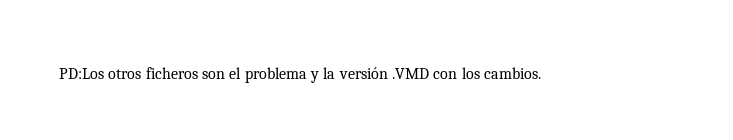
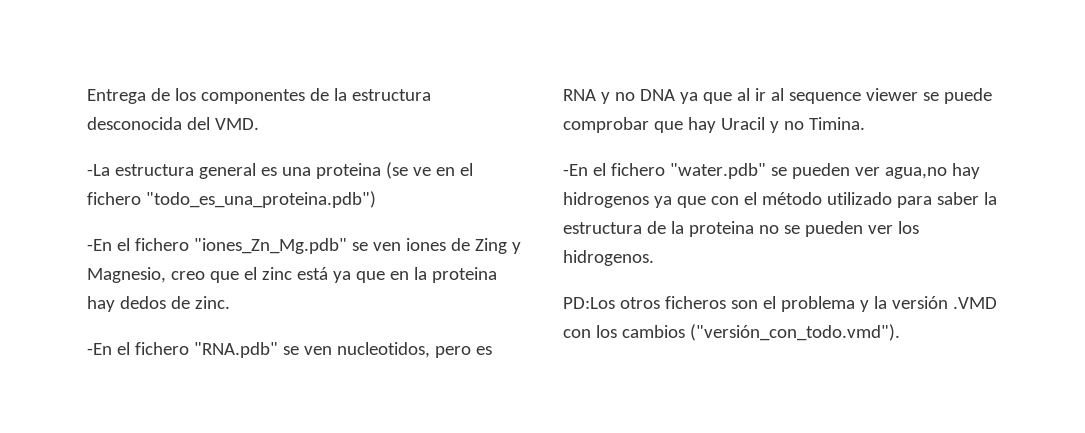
+ Entrega de los componentes de la estructura desconocida del VMD.
+ -La estructura general es una proteina (se ve en el fichero "todo_es_una_proteina.pdb")
+ -En el fichero "iones_Zn_Mg.pdb" se ven iones de Zing y Magnesio, creo que el zinc está ya que en la proteina hay dedos de zinc.
+ -En el fichero "RNA.pdb" se ven nucleotidos, pero es RNA y no DNA ya que al ir al sequence viewer se puede comprobar que hay Uracil y no Timina.
+ -En el fichero "water.pdb" se pueden ver agua,no hay hidrogenos ya que con el método utilizado para saber la estructura de la proteina no se pueden ver los hidrogenos.
- PD:Los otros ficheros son el problema y la versión .VMD con los cambios.
+ PD:Los otros ficheros son el problema y la versión .VMD con los cambios ("versión_con_todo.vmd").

